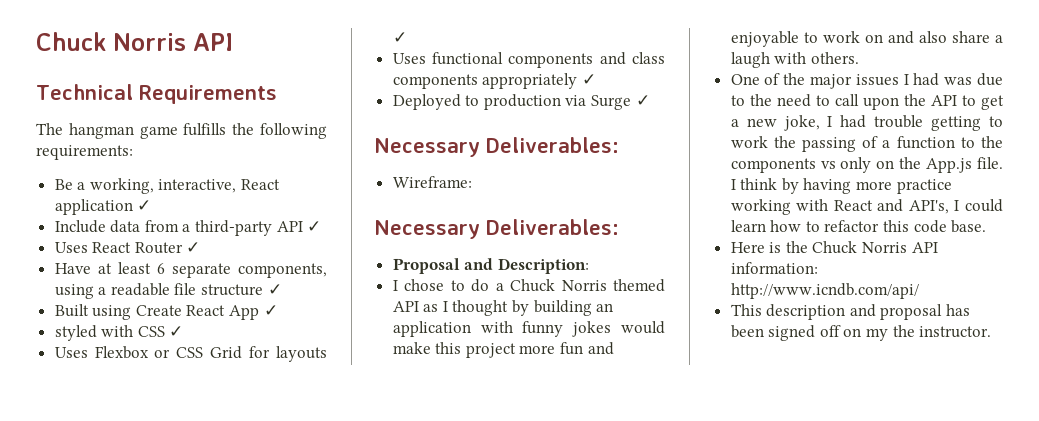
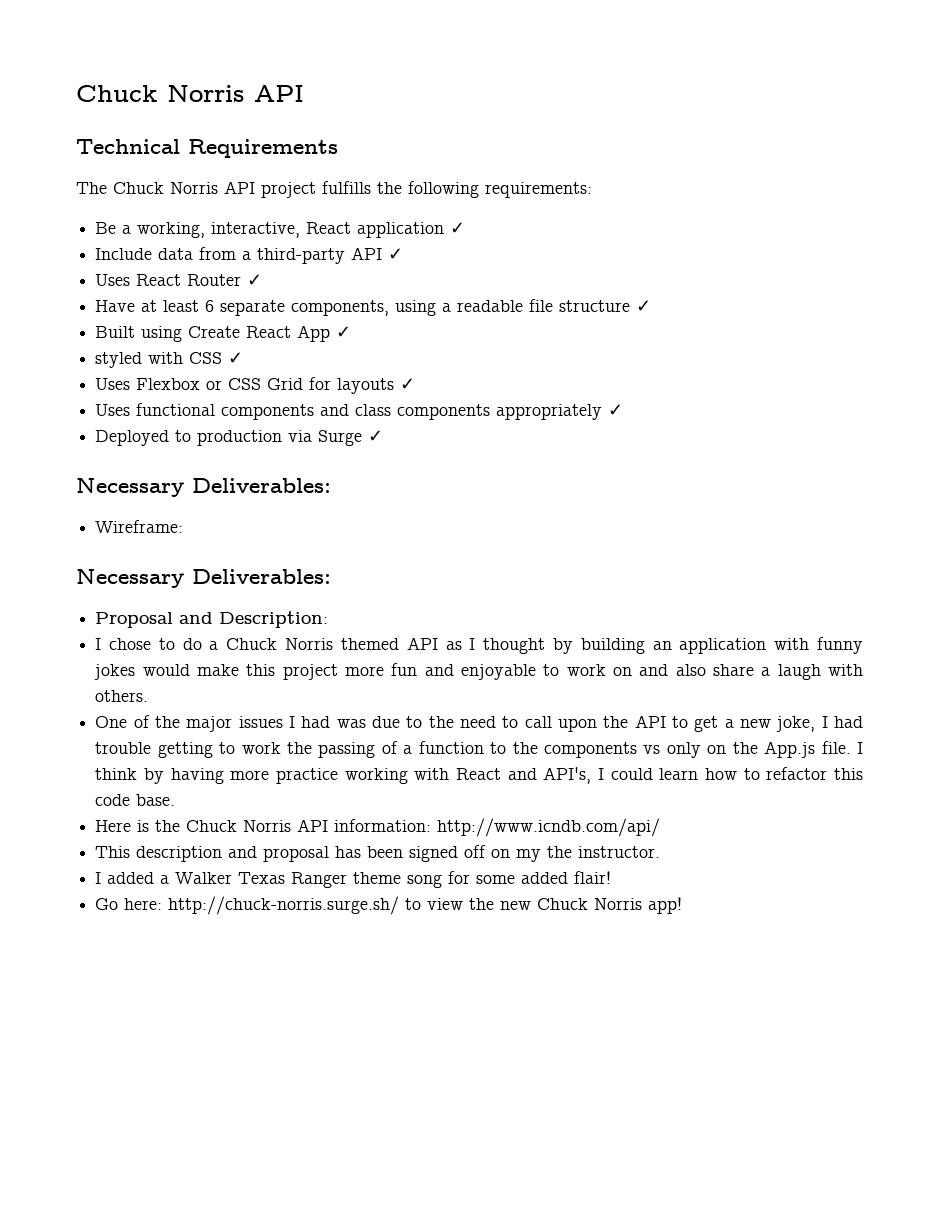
- The hangman game fulfills the following requirements:
+ The Chuck Norris API project fulfills the following requirements:
+ I added a Walker Texas Ranger theme song for some added flair!
+ Go here: http://chuck-norris.surge.sh/ to view the new Chuck Norris app!

